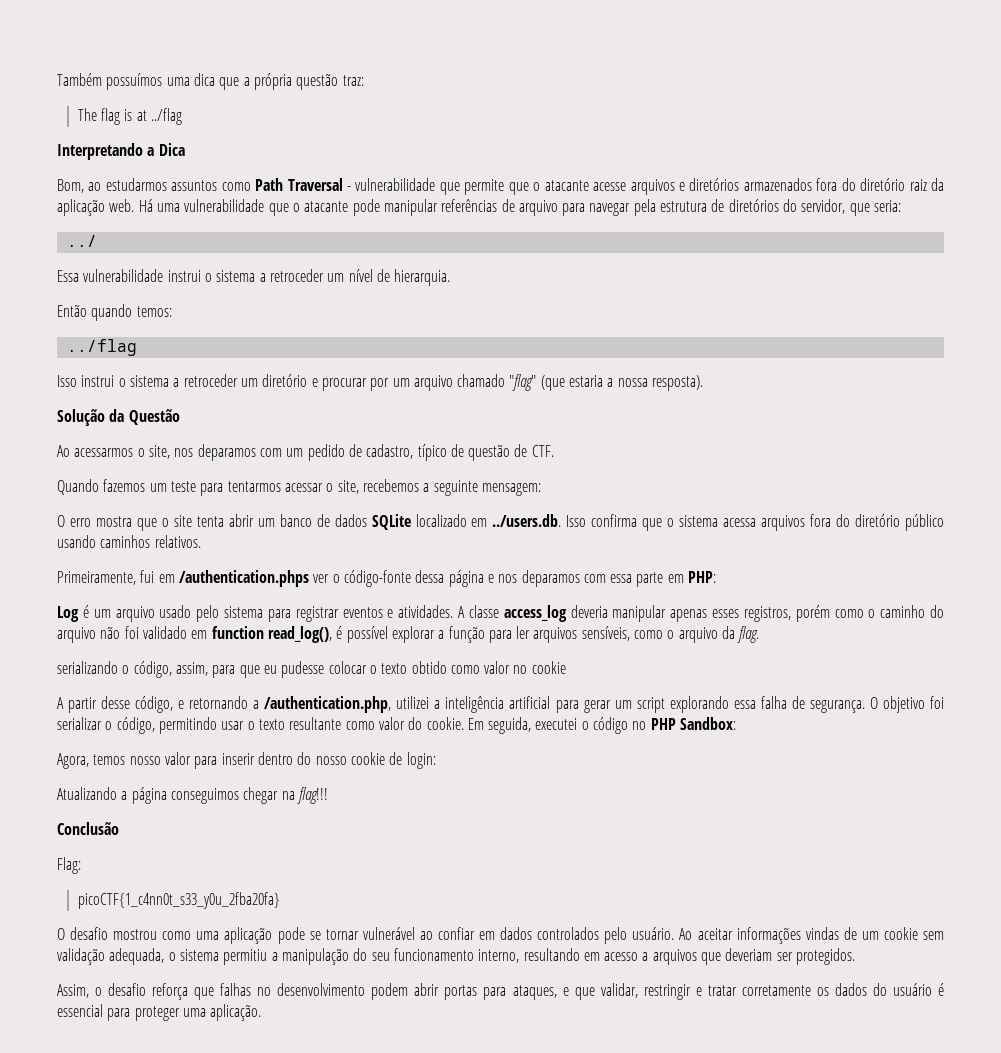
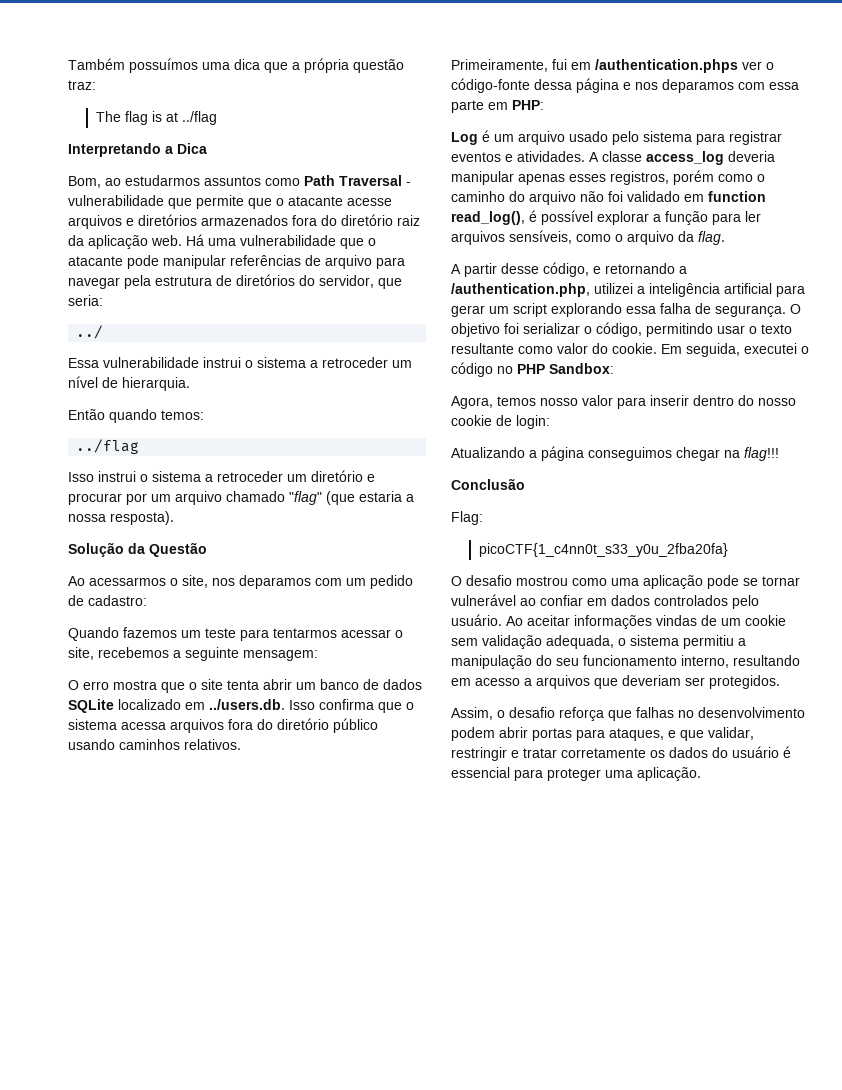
- Ao acessarmos o site, nos deparamos com um pedido de cadastro, típico de questão de CTF.
+ Ao acessarmos o site, nos deparamos com um pedido de cadastro:
- serializando o código, assim, para que eu pudesse colocar o texto obtido como valor no cookie

